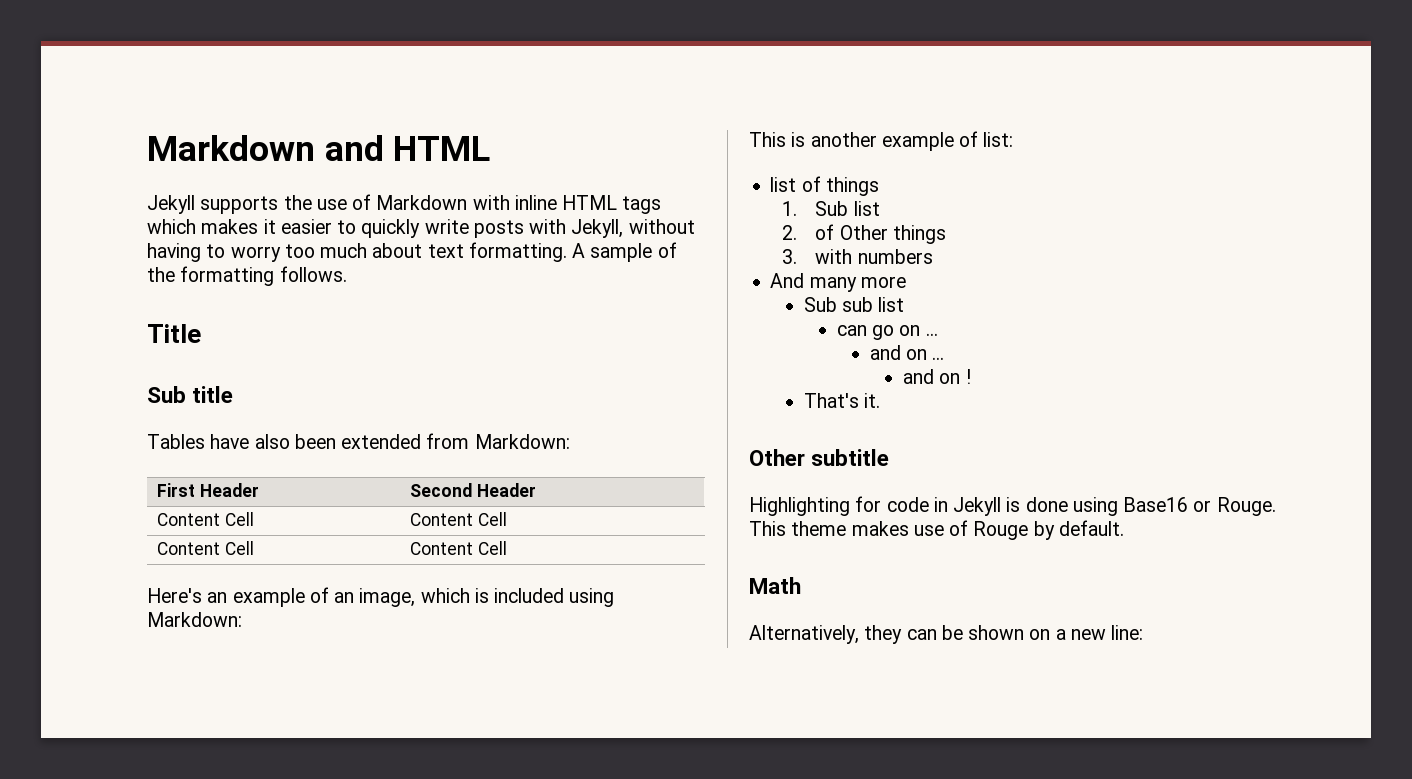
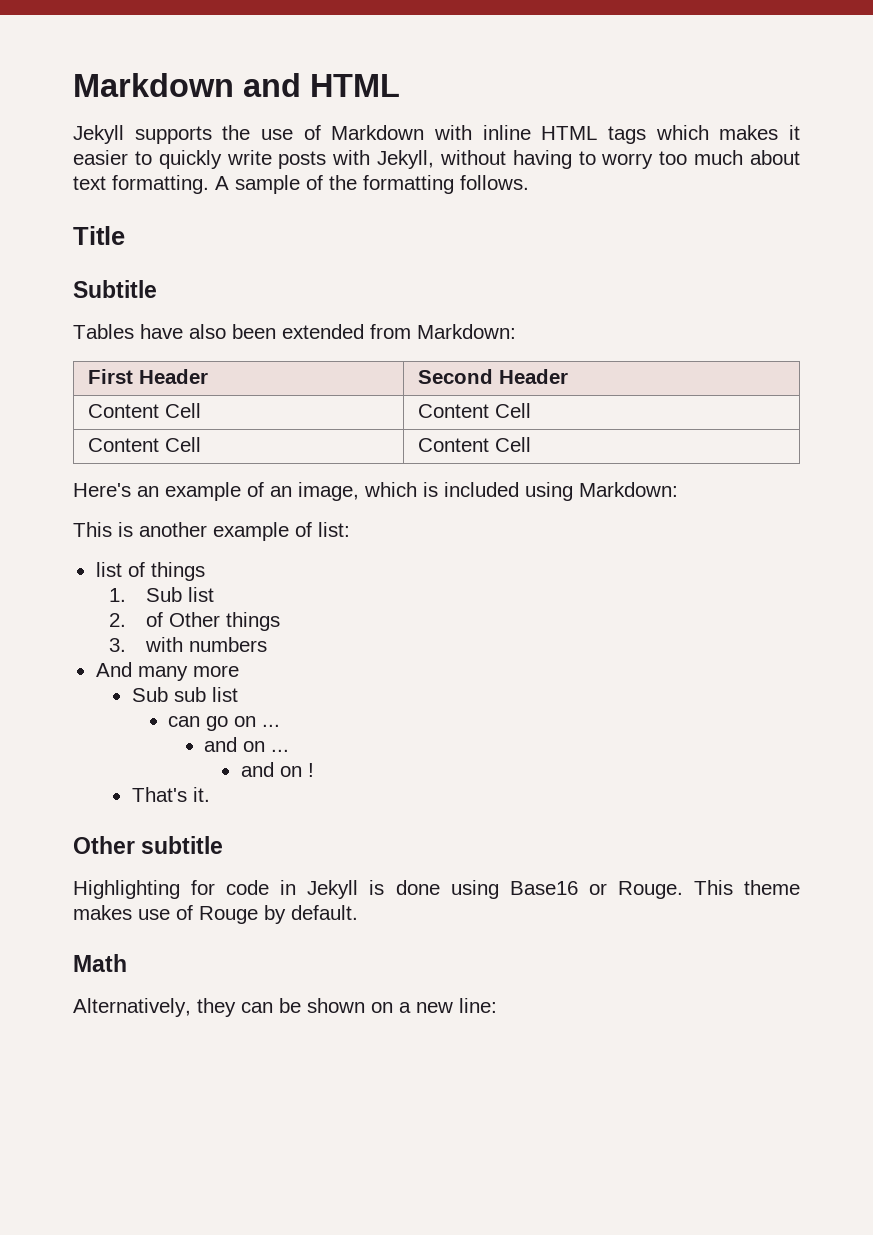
- Sub title
+ Subtitle

